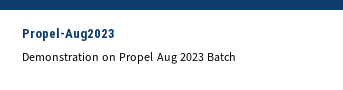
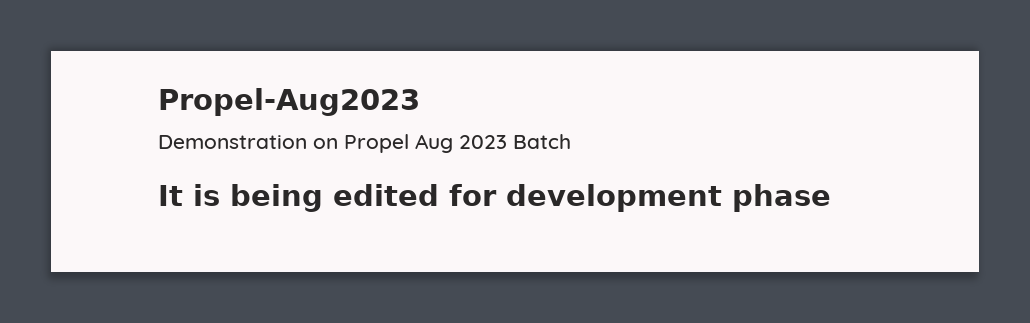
+ It is being edited for development phase

